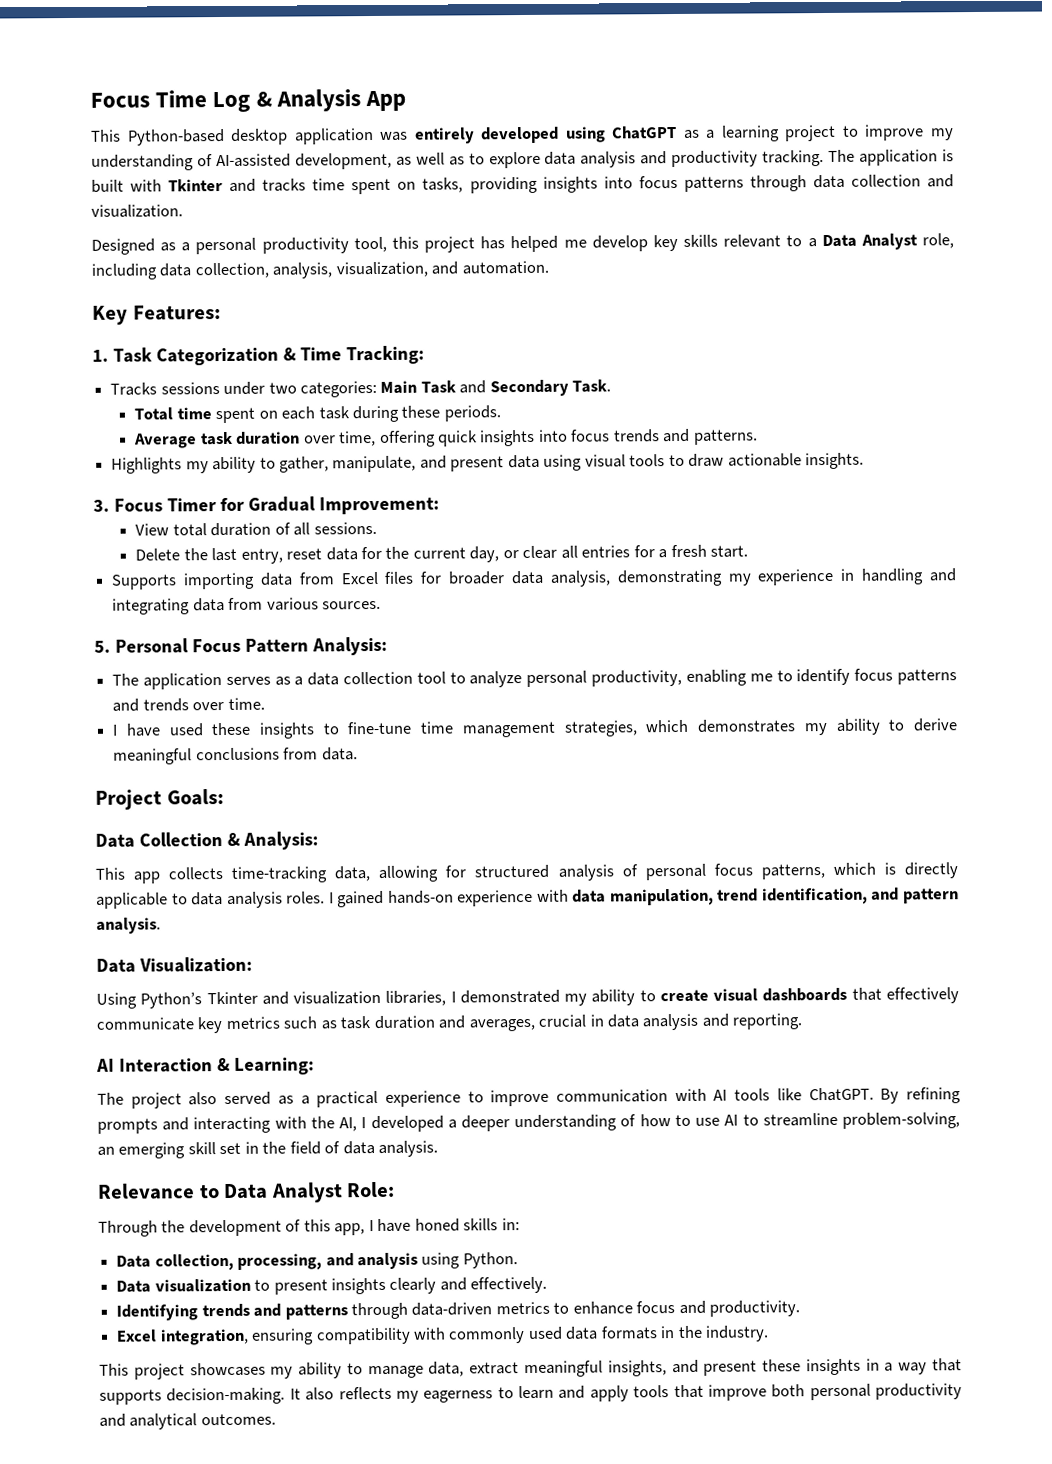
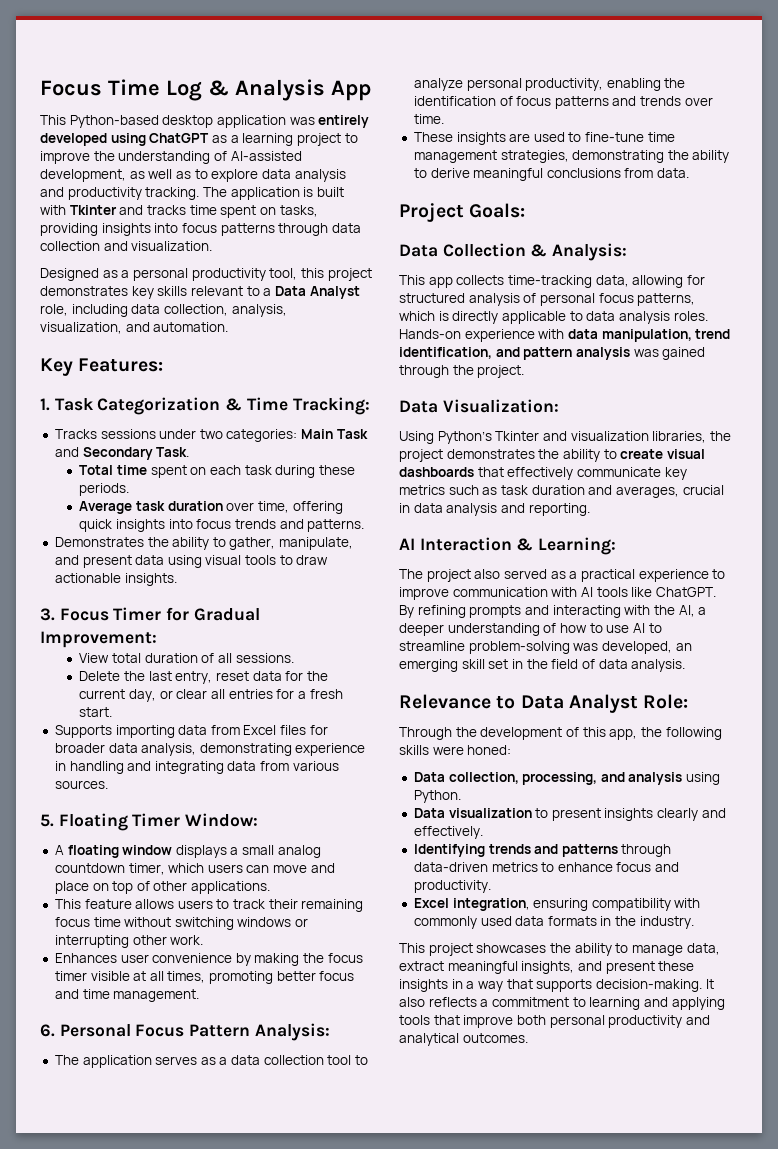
- This Python-based desktop application was entirely developed using ChatGPT as a learning project to improve my understanding of AI-assisted development, as well as to explore data analysis and productivity tracking.
+ This Python-based desktop application was entirely developed using ChatGPT as a learning project to improve the understanding of AI-assisted development, as well as to explore data analysis and productivity tracking.
- Designed as a personal productivity tool, this project has helped me develop key skills relevant to a Data Analyst role, including data collection, analysis, visualization, and automation.
+ Designed as a personal productivity tool, this project demonstrates key skills relevant to a Data Analyst role, including data collection, analysis, visualization, and automation.
- Highlights my ability to gather, manipulate, and present data using visual tools to draw actionable insights.
+ Demonstrates the ability to gather, manipulate, and present data using visual tools to draw actionable insights.
- Supports importing data from Excel files for broader data analysis, demonstrating my experience in handling and integrating data from various sources.
+ Supports importing data from Excel files for broader data analysis, demonstrating experience in handling and integrating data from various sources.
- 5. Personal Focus Pattern Analysis:
+ 5. Floating Timer Window:
+ A floating window displays a small analog countdown timer, which users can move and place on top of other applications.
+ This feature allows users to track their remaining focus time without switching windows or interrupting other work.
+ Enhances user convenience by making the focus timer visible at all times, promoting better focus and time management.
+ 6. Personal Focus Pattern Analysis:
- The application serves as a data collection tool to analyze personal productivity, enabling me to identify focus patterns and trends over time.
+ The application serves as a data collection tool to analyze personal productivity, enabling the identification of focus patterns and trends over time.
- I have used these insights to fine-tune time management strategies, which demonstrates my ability to derive meaningful conclusions from data.
+ These insights are used to fine-tune time management strategies, demonstrating the ability to derive meaningful conclusions from data.
- I gained hands-on experience with data manipulation, trend identification, and pattern analysis.
+ Hands-on experience with data manipulation, trend identification, and pattern analysis was gained through the project.
- Using Python’s Tkinter and visualization libraries, I demonstrated my ability to create visual dashboards that effectively communicate key metrics such as task duration and averages, crucial in data analysis and reporting.
+ Using Python’s Tkinter and visualization libraries, the project demonstrates the ability to create visual dashboards that effectively communicate key metrics such as task duration and averages, crucial in data analysis and reporting.
- By refining prompts and interacting with the AI, I developed a deeper understanding of how to use AI to streamline problem-solving, an emerging skill set in the field of data analysis.
+ By refining prompts and interacting with the AI, a deeper understanding of how to use AI to streamline problem-solving was developed, an emerging skill set in the field of data analysis.
- Through the development of this app, I have honed skills in:
+ Through the development of this app, the following skills were honed:
- This project showcases my ability to manage data, extract meaningful insights, and present these insights in a way that supports decision-making.
+ This project showcases the ability to manage data, extract meaningful insights, and present these insights in a way that supports decision-making.
- It also reflects my eagerness to learn and apply tools that improve both personal productivity and analytical outcomes.
+ It also reflects a commitment to learning and applying tools that improve both personal productivity and analytical outcomes.

